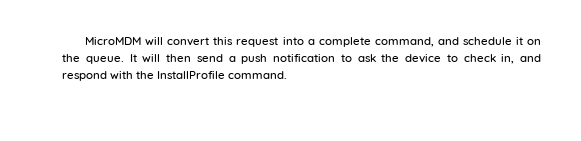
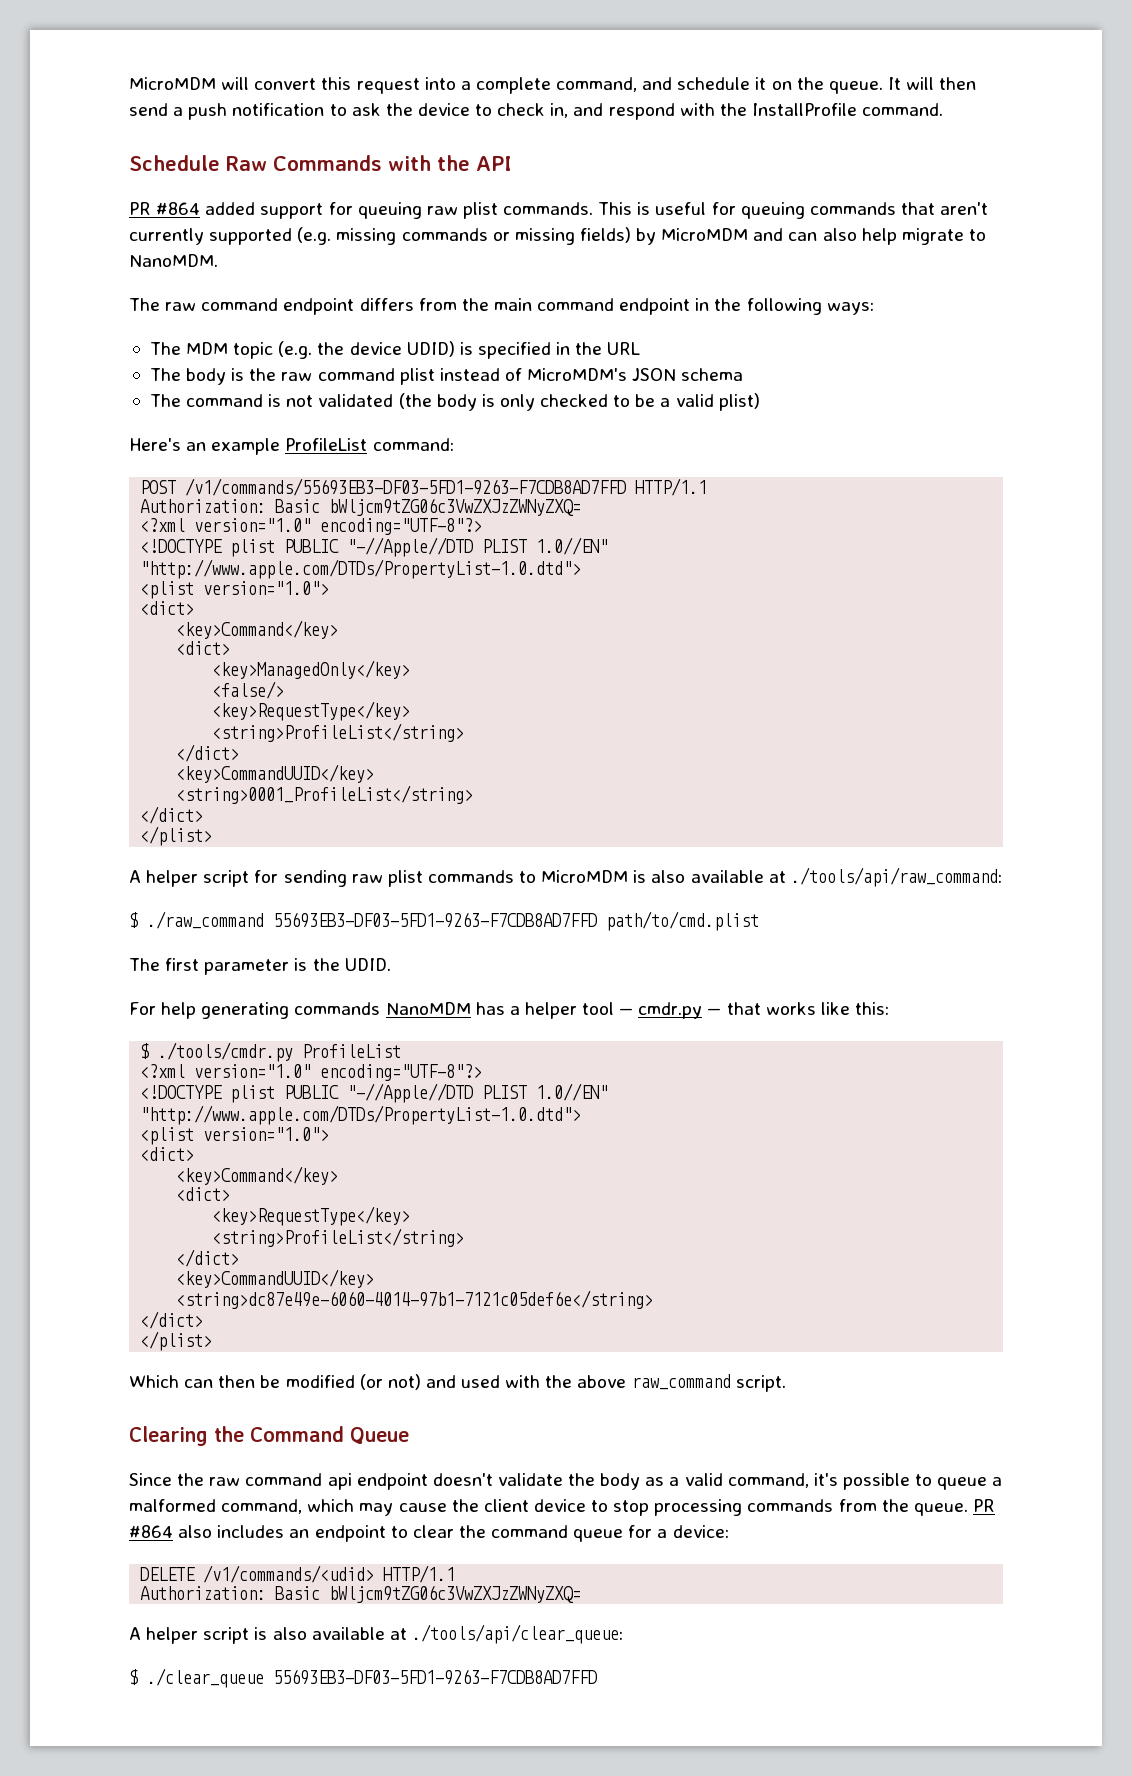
+ Schedule Raw Commands with the API
+ PR #864 added support for queuing raw plist commands. This is useful for queuing commands that aren't currently supported (e.g. missing commands or missing fields) by MicroMDM and can also help migrate to NanoMDM.
+ The raw command endpoint differs from the main command endpoint in the following ways:
+ The MDM topic (e.g. the device UDID) is specified in the URL
+ The body is the raw command plist instead of MicroMDM's JSON schema
+ The command is not validated (the body is only checked to be a valid plist)
+ Here's an example ProfileList command:
+ POST /v1/commands/55693EB3-DF03-5FD1-9263-F7CDB8AD7FFD HTTP/1.1
+ Authorization: Basic bWljcm9tZG06c3VwZXJzZWNyZXQ=
+ <?xml version="1.0" encoding="UTF-8"?>
+ <!DOCTYPE plist PUBLIC "-//Apple//DTD PLIST 1.0//EN" "http://www.apple.com/DTDs/PropertyList-1.0.dtd">
+ <plist version="1.0">
+ <dict>
+ <key>Command</key>
+ <dict>
+ <key>ManagedOnly</key>
+ <false/>
+ <key>RequestType</key>
+ <string>ProfileList</string>
+ </dict>
+ <key>CommandUUID</key>
+ <string>0001_ProfileList</string>
+ </dict>
+ </plist>
+ A helper script for sending raw plist commands to MicroMDM is also available at ./tools/api/raw_command:
+ $ ./raw_command 55693EB3-DF03-5FD1-9263-F7CDB8AD7FFD path/to/cmd.plist
+ The first parameter is the UDID.
+ For help generating commands NanoMDM has a helper tool — cmdr.py — that works like this:
+ $ ./tools/cmdr.py ProfileList
+ <?xml version="1.0" encoding="UTF-8"?>
+ <!DOCTYPE plist PUBLIC "-//Apple//DTD PLIST 1.0//EN" "http://www.apple.com/DTDs/PropertyList-1.0.dtd">
+ <plist version="1.0">
+ <dict>
+ <key>Command</key>
+ <dict>
+ <key>RequestType</key>
+ <string>ProfileList</string>
+ </dict>
+ <key>CommandUUID</key>
+ <string>dc87e49e-6060-4014-97b1-7121c05def6e</string>
+ </dict>
+ </plist>
+ Which can then be modified (or not) and used with the above raw_command script.
+ Clearing the Command Queue
+ Since the raw command api endpoint doesn't validate the body as a valid command, it's possible to queue a malformed command, which may cause the client device to stop processing commands from the queue. PR #864 also includes an endpoint to clear the command queue for a device:
+ DELETE /v1/commands/<udid> HTTP/1.1
+ Authorization: Basic bWljcm9tZG06c3VwZXJzZWNyZXQ=
+ A helper script is also available at ./tools/api/clear_queue:
+ $ ./clear_queue 55693EB3-DF03-5FD1-9263-F7CDB8AD7FFD

